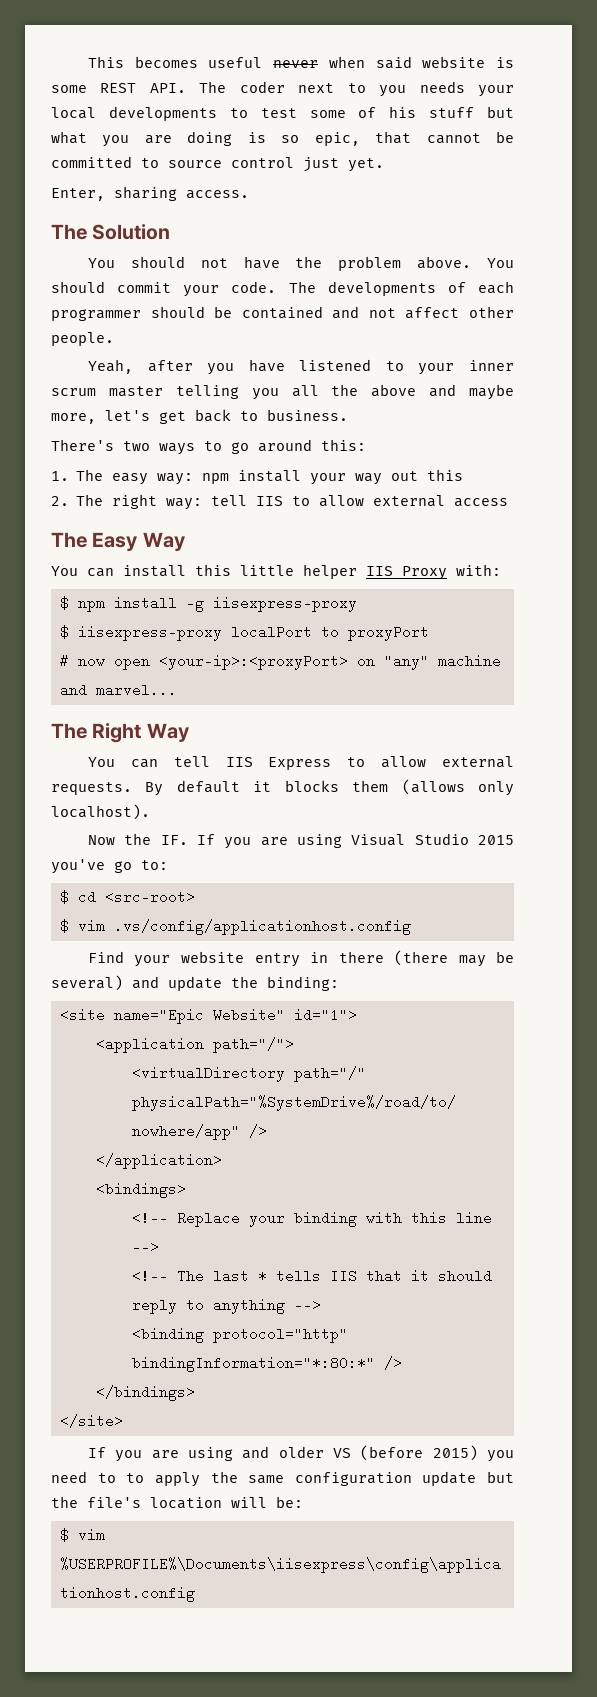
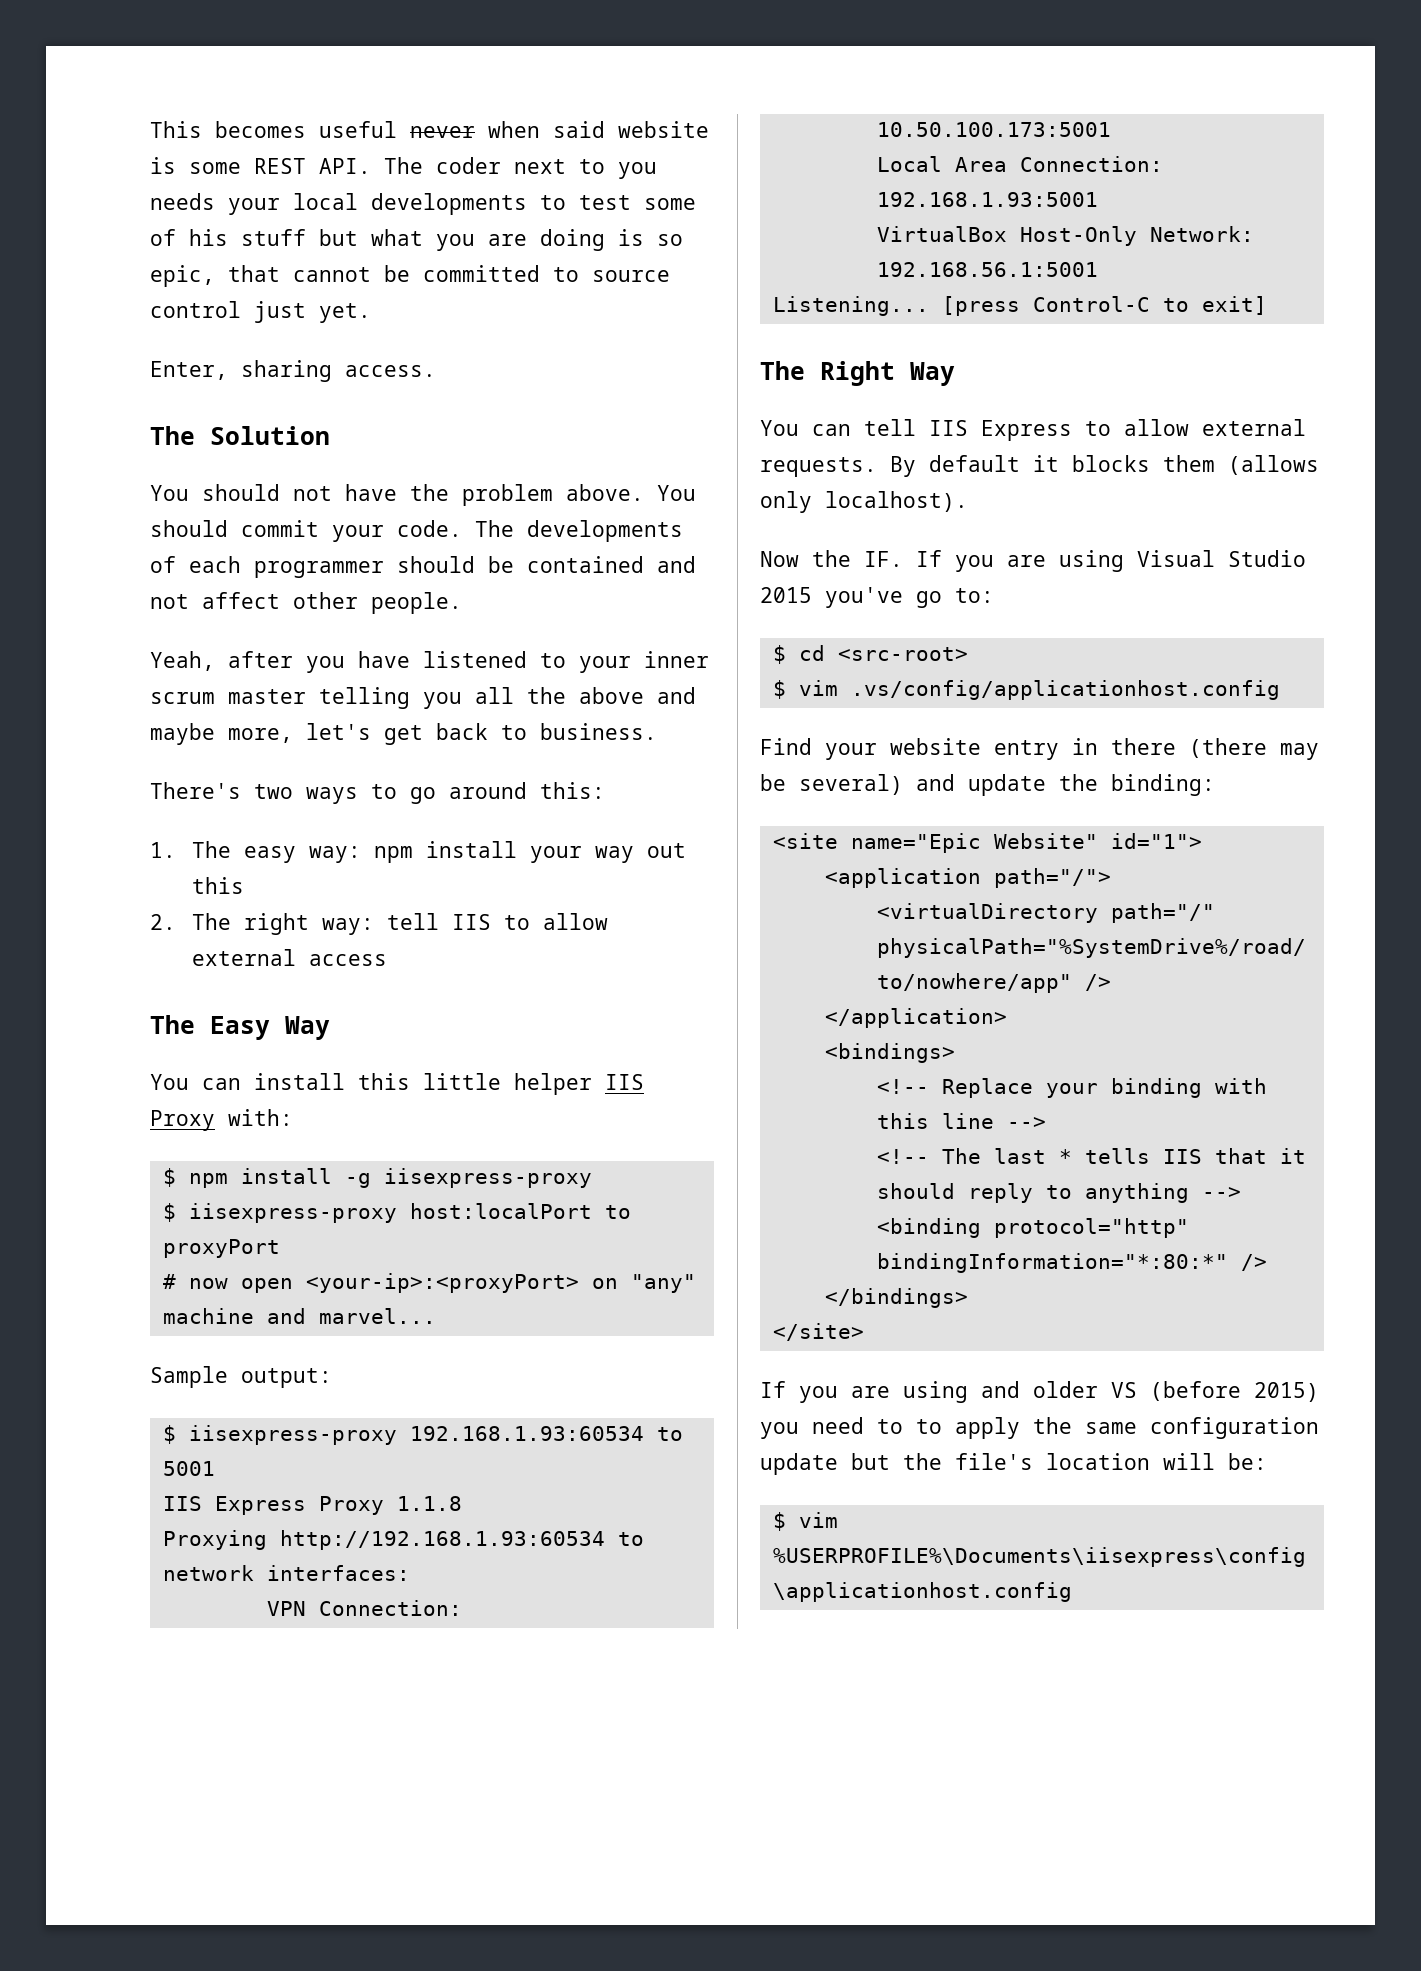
- $ iisexpress-proxy localPort to proxyPort
+ $ iisexpress-proxy host:localPort to proxyPort
+ Sample output:
+ $ iisexpress-proxy 192.168.1.93:60534 to 5001
+ IIS Express Proxy 1.1.8
+ Proxying http://192.168.1.93:60534 to network interfaces:
+ VPN Connection: 10.50.100.173:5001
+ Local Area Connection: 192.168.1.93:5001
+ VirtualBox Host-Only Network: 192.168.56.1:5001
+ Listening... [press Control-C to exit]

